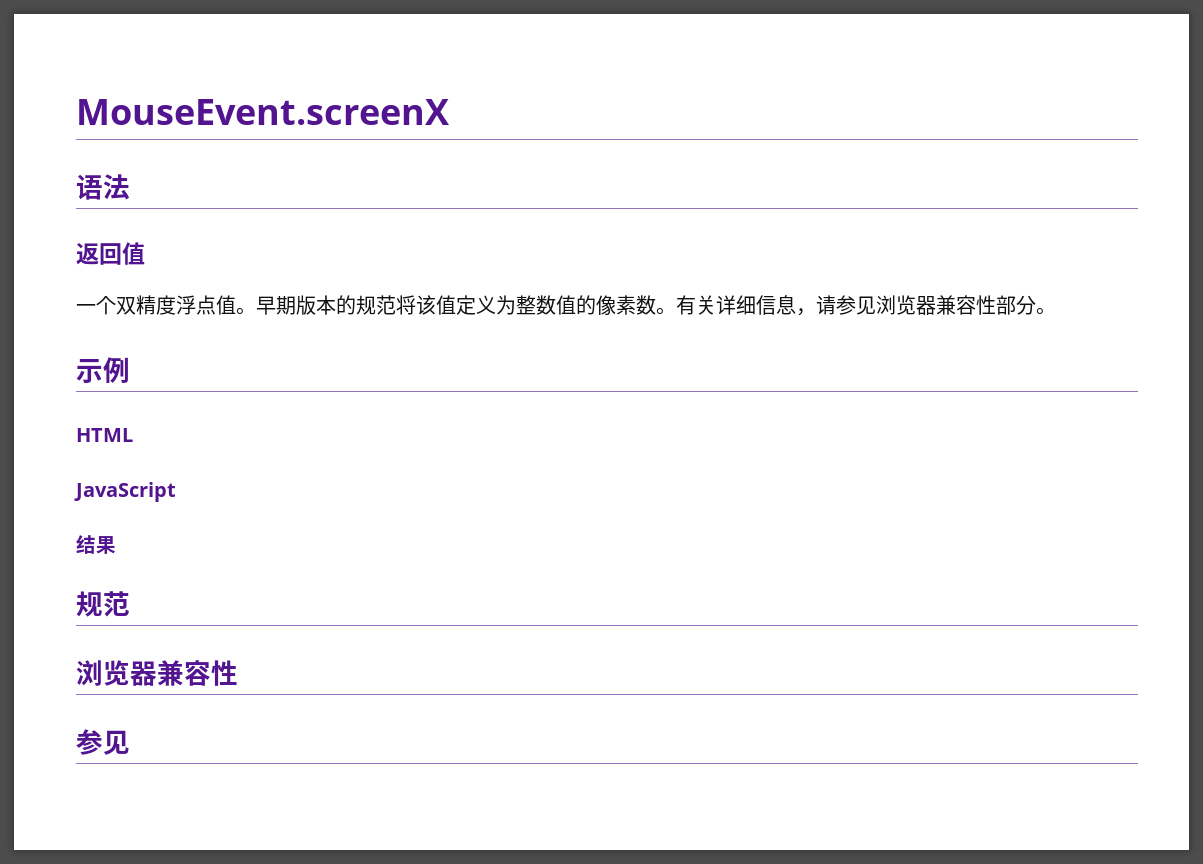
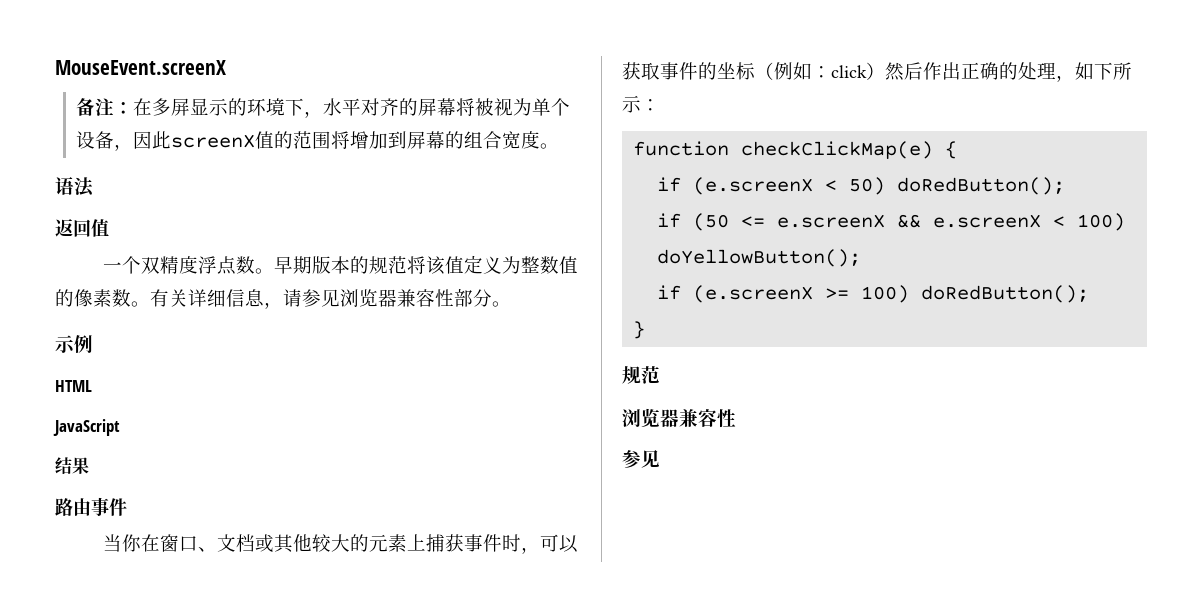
+ 备注：在多屏显示的环境下，水平对齐的屏幕将被视为单个设备，因此screenX值的范围将增加到屏幕的组合宽度。
- 一个双精度浮点值。
+ 一个双精度浮点数。
+ 路由事件
+ 当你在窗口、文档或其他较大的元素上捕获事件时，可以获取事件的坐标（例如：click）然后作出正确的处理，如下所示：
+ function checkClickMap(e) {
+ if (e.screenX < 50) doRedButton();
+ if (50 <= e.screenX && e.screenX < 100) doYellowButton();
+ if (e.screenX >= 100) doRedButton();
+ }

